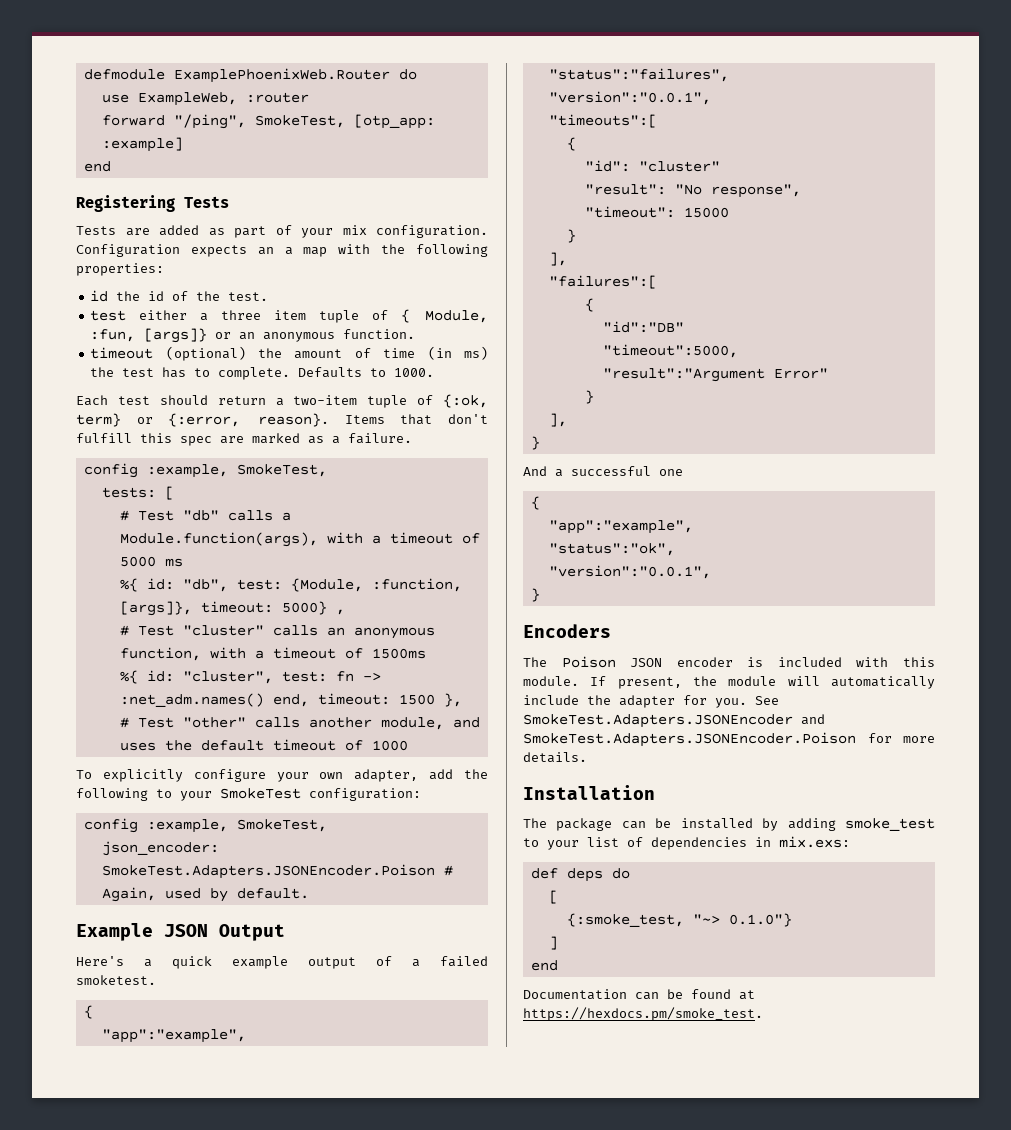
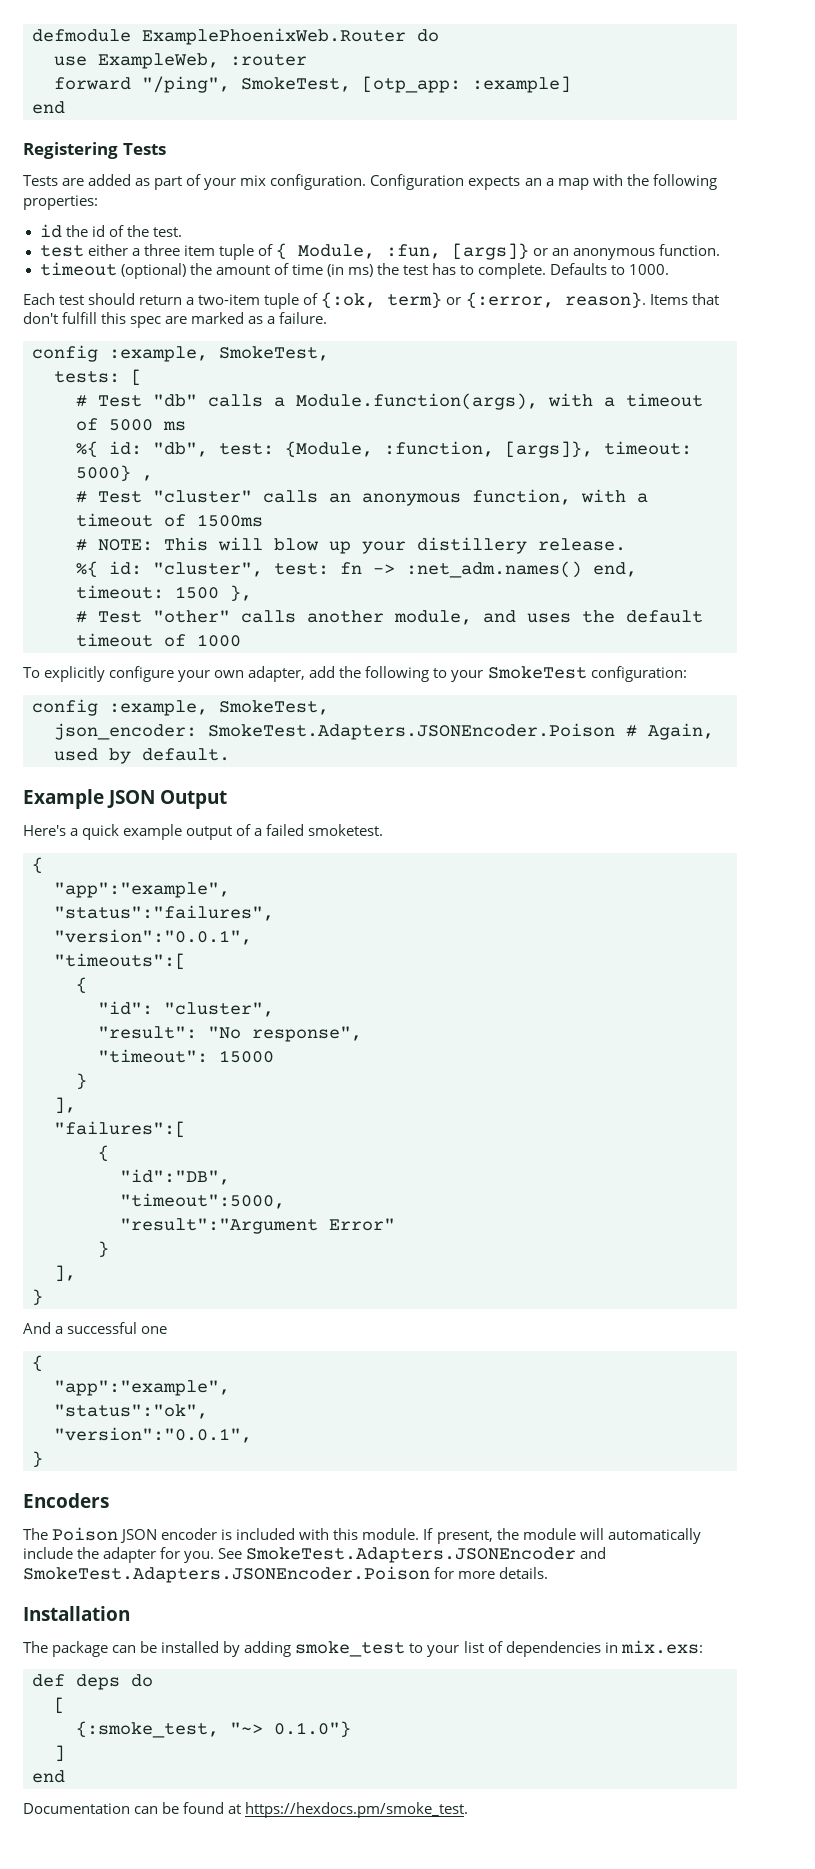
+ # NOTE: This will blow up your distillery release.
- "id": "cluster"
+ "id": "cluster",
- "id":"DB"
+ "id":"DB",

